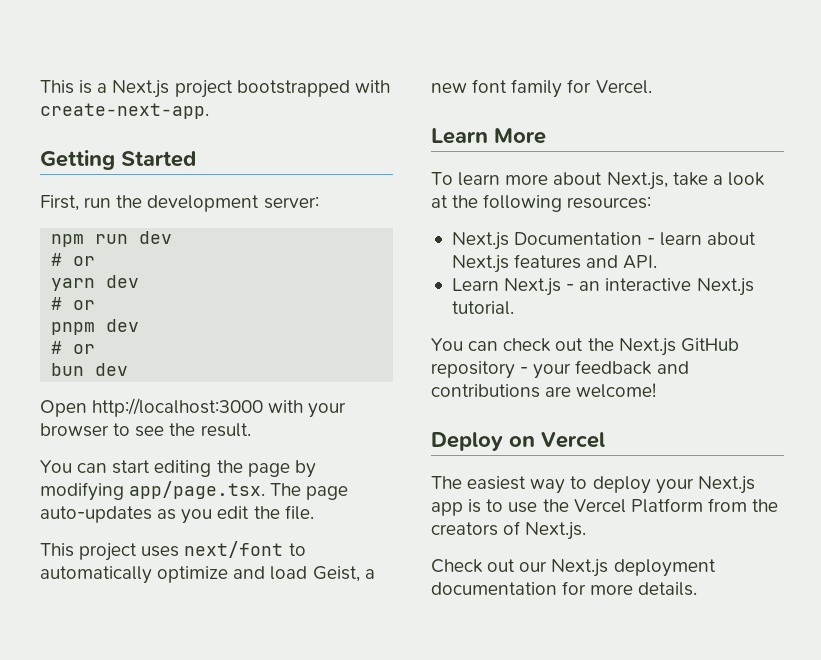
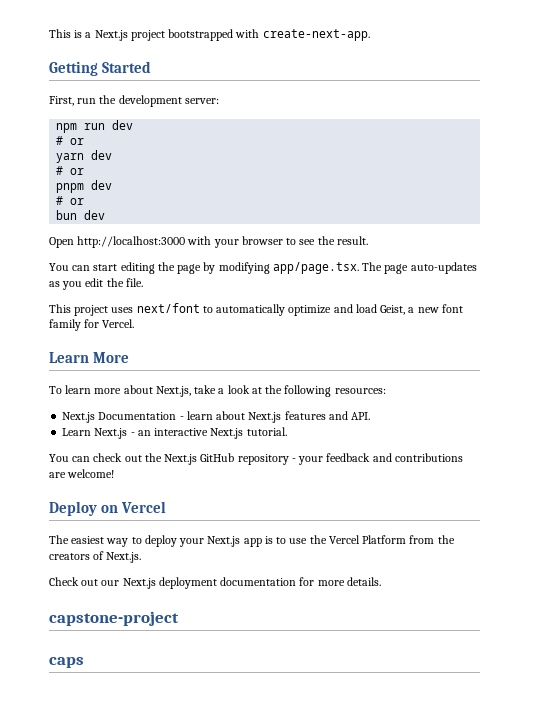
+ capstone-project
+ caps

